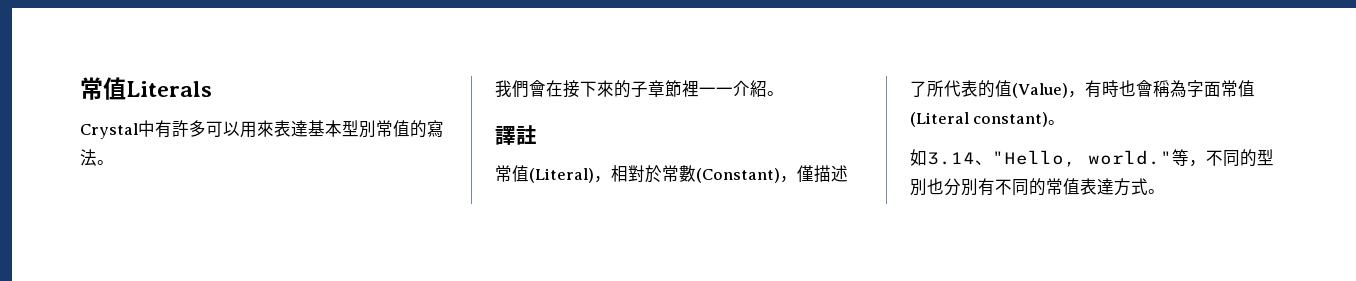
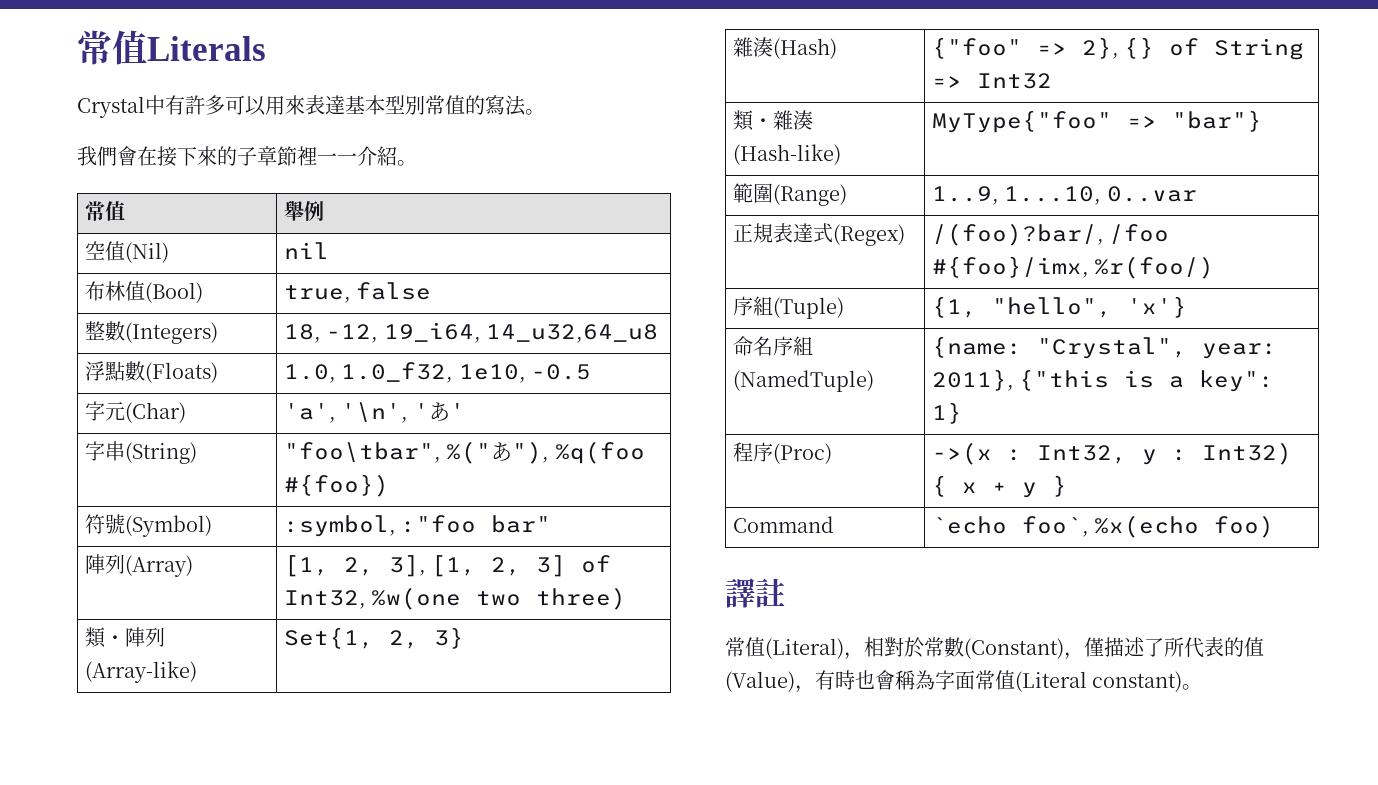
+ 常值 | 舉例
+ 空值(Nil) | nil
+ 布林值(Bool) | true, false
+ 整數(Integers) | 18, -12, 19_i64, 14_u32,64_u8
+ 浮點數(Floats) | 1.0, 1.0_f32, 1e10, -0.5
+ 字元(Char) | 'a', '\n', 'あ'
+ 字串(String) | "foo\tbar", %("あ"), %q(foo #{foo})
+ 符號(Symbol) | :symbol, :"foo bar"
+ 陣列(Array) | [1, 2, 3], [1, 2, 3] of Int32, %w(one two three)
+ 類・陣列(Array-like) | Set{1, 2, 3}
+ 雜湊(Hash) | {"foo" => 2}, {} of String => Int32
+ 類・雜湊(Hash-like) | MyType{"foo" => "bar"}
+ 範圍(Range) | 1..9, 1...10, 0..var
+ 正規表達式(Regex) | /(foo)?bar/, /foo #{foo}/imx, %r(foo/)
+ 序組(Tuple) | {1, "hello", 'x'}
+ 命名序組(NamedTuple) | {name: "Crystal", year: 2011}, {"this is a key": 1}
+ 程序(Proc) | ->(x : Int32, y : Int32) { x + y }
+ Command | `echo foo`, %x(echo foo)
- 如3.14、"Hello, world."等，不同的型別也分別有不同的常值表達方式。

